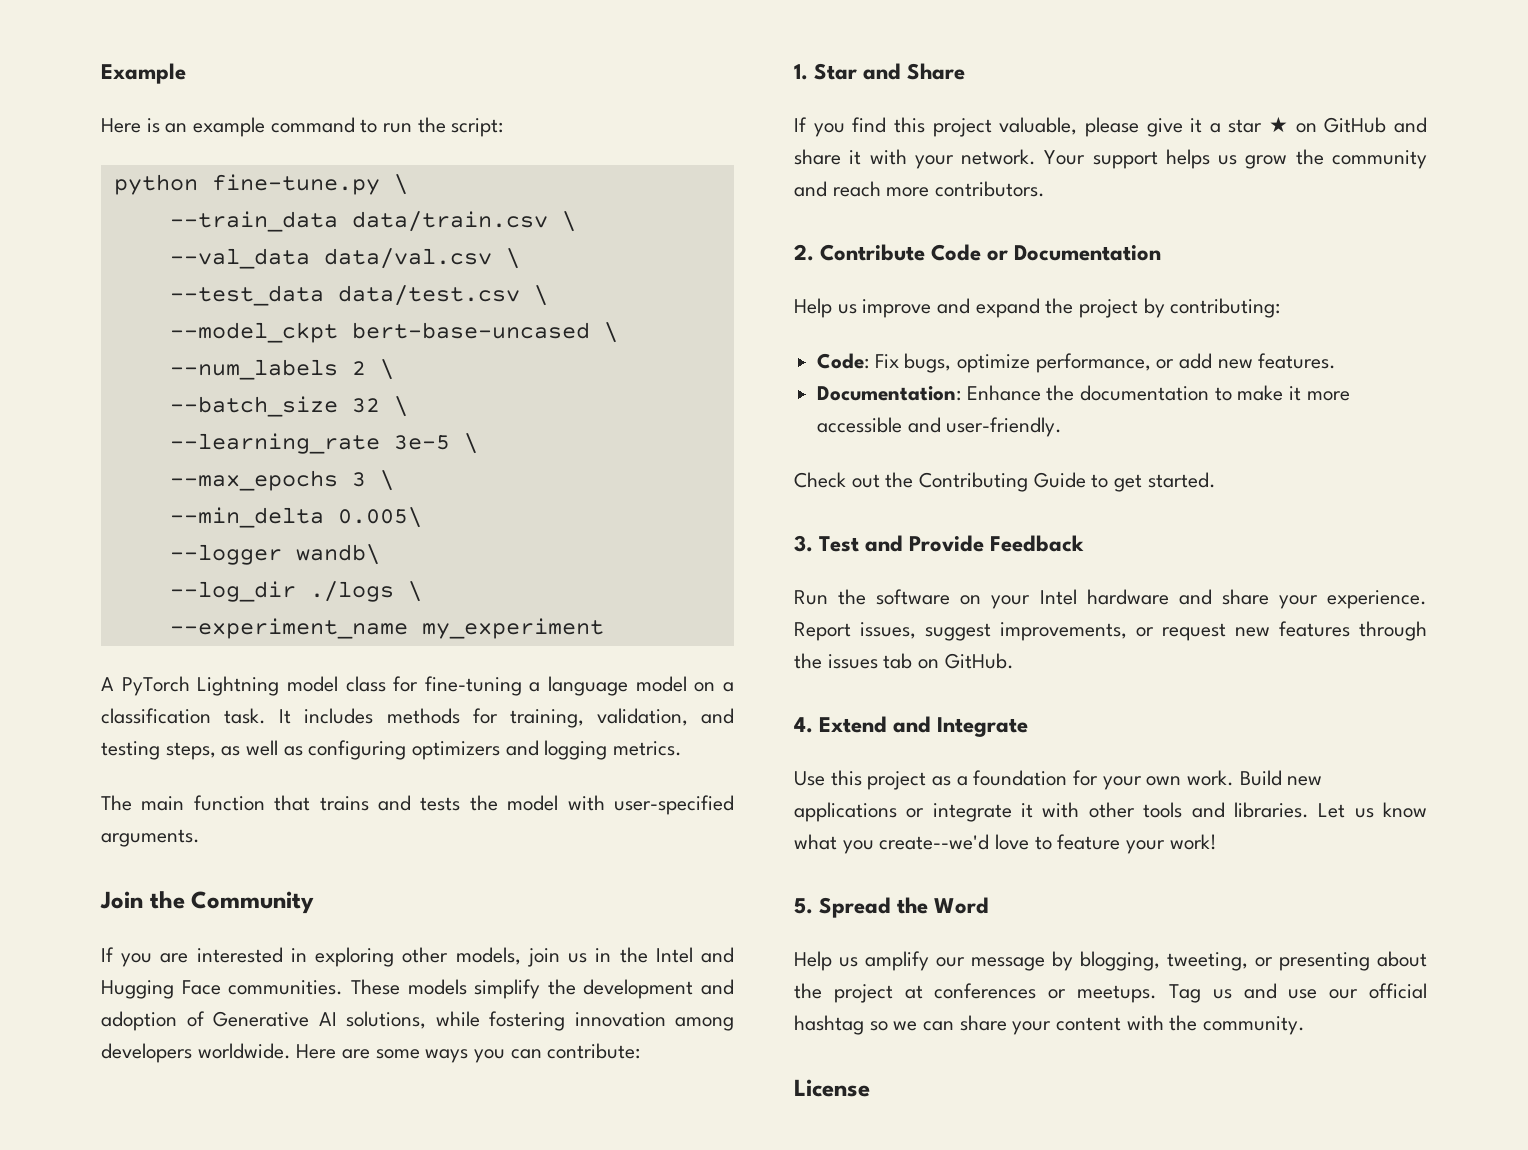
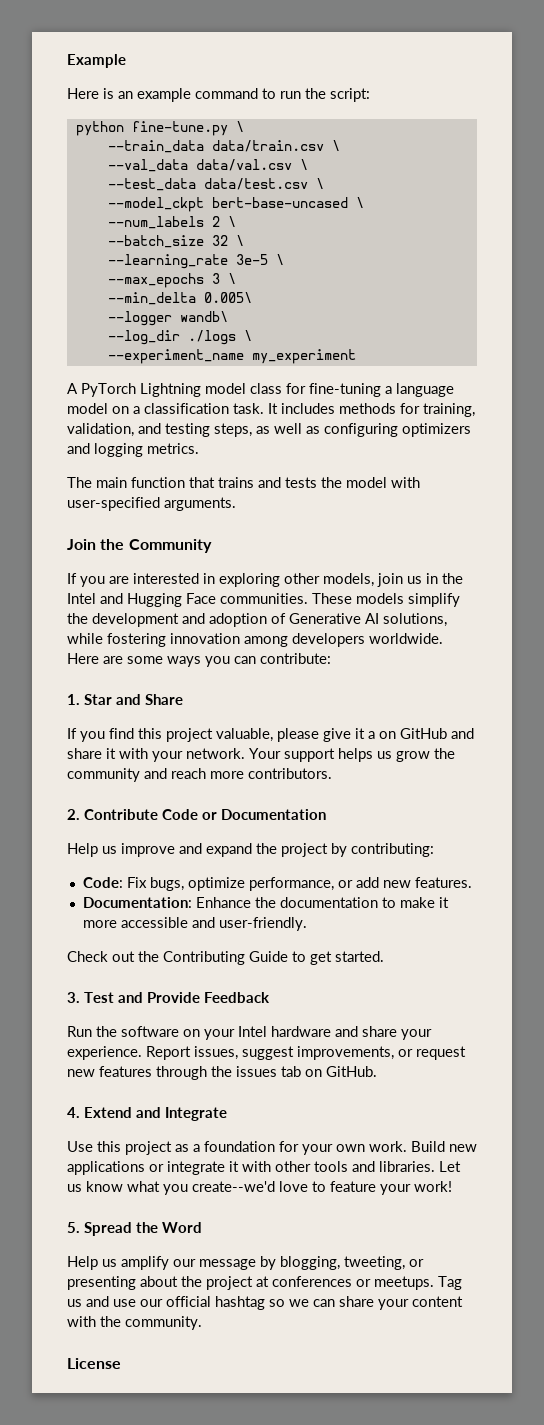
- If you find this project valuable, please give it a star ★ on GitHub and share it with your network.
+ If you find this project valuable, please give it a on GitHub and share it with your network.

